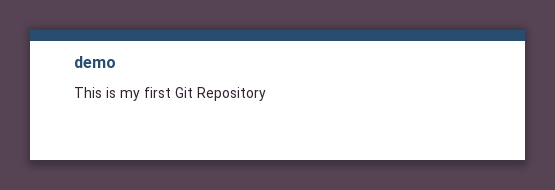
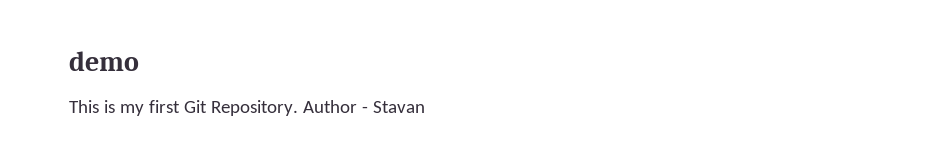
- This is my first Git Repository
+ This is my first Git Repository. Author - Stavan

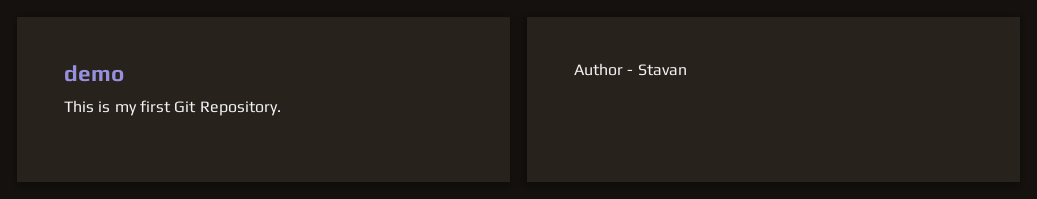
- This is my first Git Repository. Author - Stavan
+ This is my first Git Repository.
+ Author - Stavan

